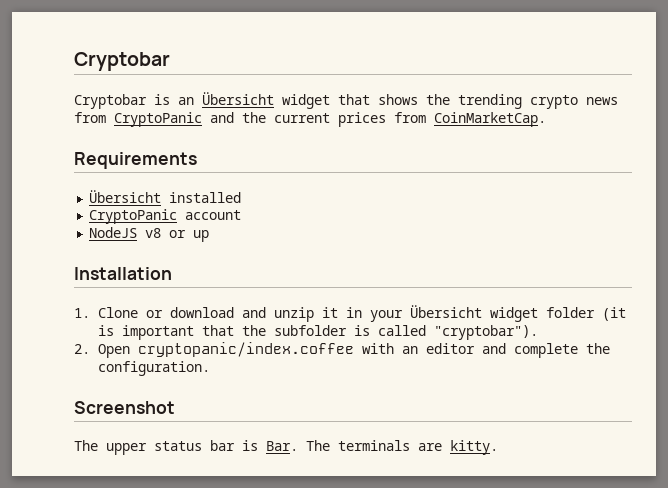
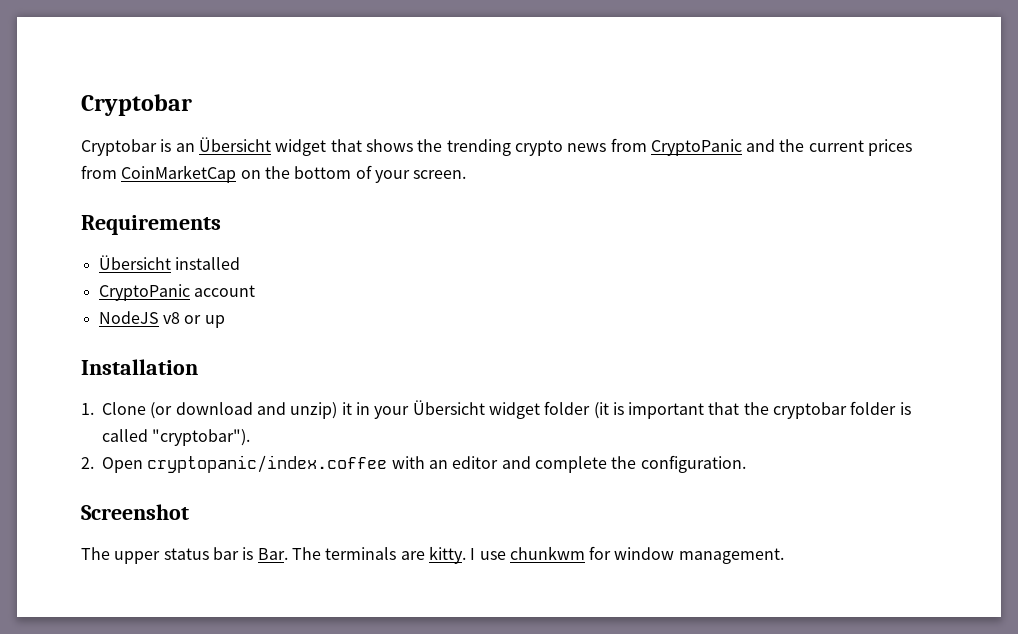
- Cryptobar is an Übersicht widget that shows the trending crypto news from CryptoPanic and the current prices from CoinMarketCap.
+ Cryptobar is an Übersicht widget that shows the trending crypto news from CryptoPanic and the current prices from CoinMarketCap on the bottom of your screen.
- 1. Clone or download and unzip it in your Übersicht widget folder (it is important that the subfolder is called "cryptobar").
+ 1. Clone (or download and unzip) it in your Übersicht widget folder (it is important that the cryptobar folder is called "cryptobar").
+ I use chunkwm for window management.

